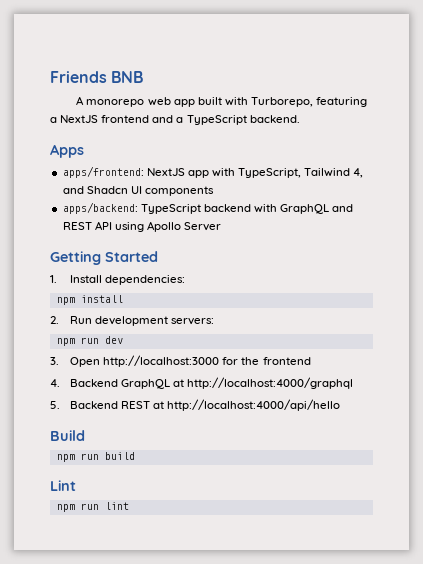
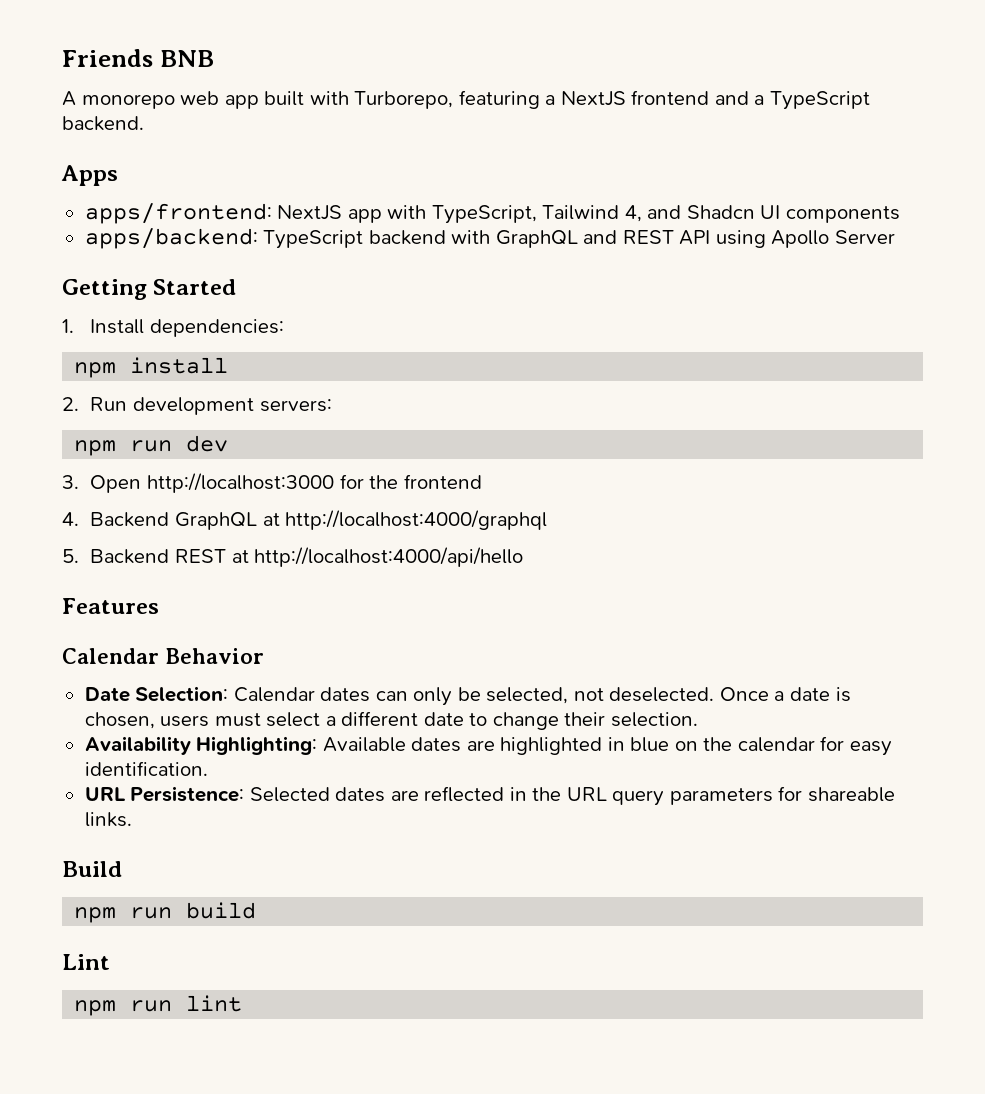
+ Features
+ Calendar Behavior
+ Date Selection: Calendar dates can only be selected, not deselected. Once a date is chosen, users must select a different date to change their selection.
+ Availability Highlighting: Available dates are highlighted in blue on the calendar for easy identification.
+ URL Persistence: Selected dates are reflected in the URL query parameters for shareable links.

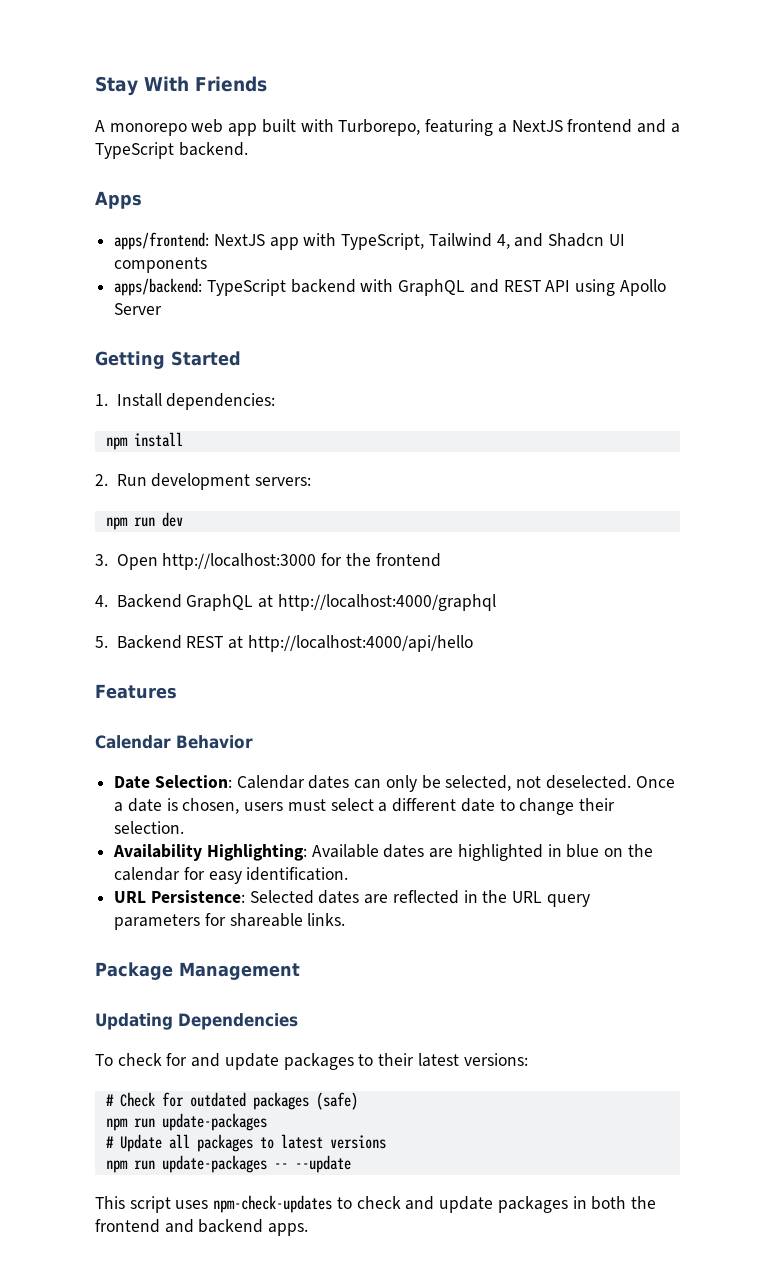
- Friends BNB
+ Stay With Friends
- Build
- npm run build
- Lint
- npm run lint
+ Package Management
+ Updating Dependencies
+ To check for and update packages to their latest versions:
+ # Check for outdated packages (safe)
+ npm run update-packages
+ # Update all packages to latest versions
+ npm run update-packages -- --update
+ This script uses npm-check-updates to check and update packages in both the frontend and backend apps.

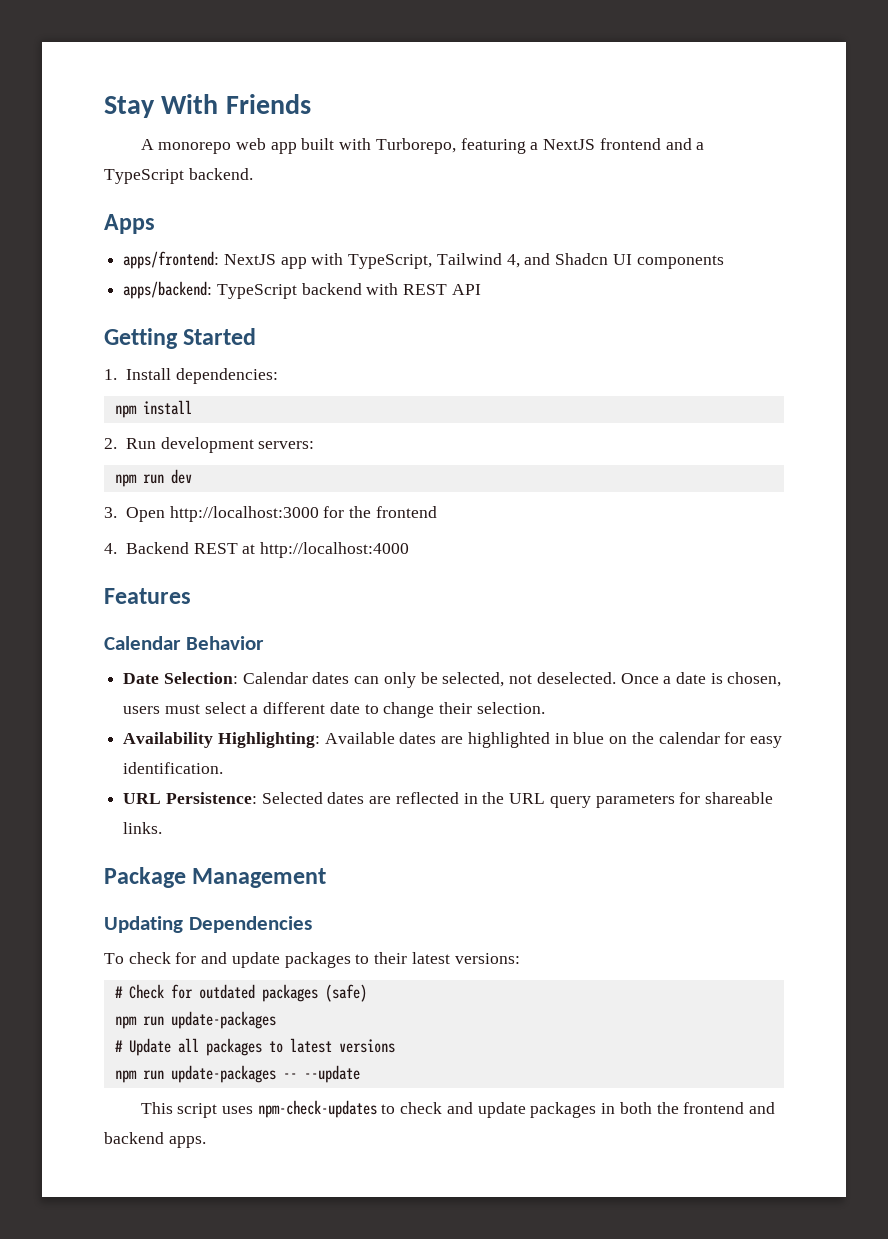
- apps/backend: TypeScript backend with GraphQL and REST API using Apollo Server
+ apps/backend: TypeScript backend with REST API
- 4. Backend GraphQL at http://localhost:4000/graphql
- 5. Backend REST at http://localhost:4000/api/hello
+ 4. Backend REST at http://localhost:4000

